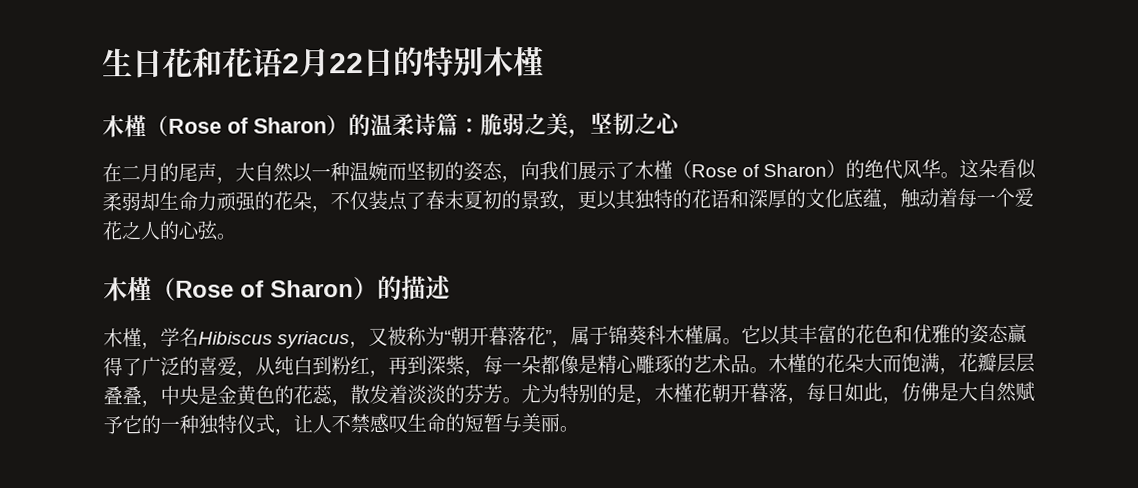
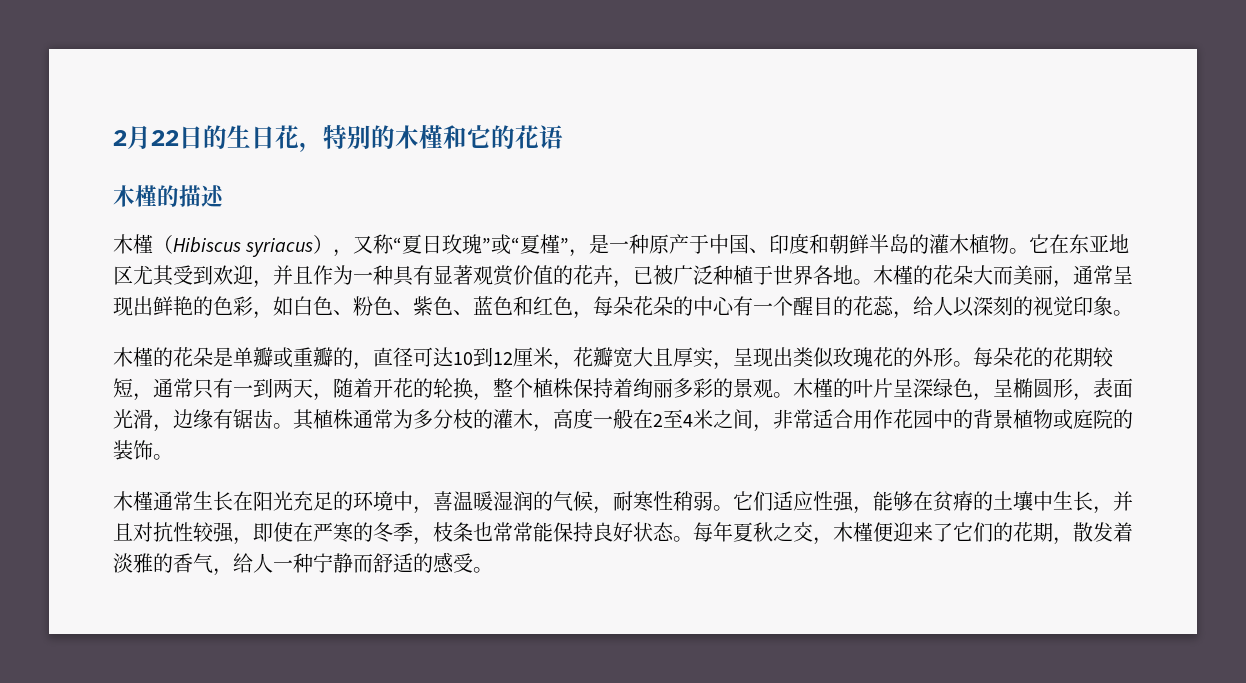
- 生日花和花语2月22日的特别木槿
- 木槿（Rose of Sharon）的温柔诗篇：脆弱之美，坚韧之心
- 在二月的尾声，大自然以一种温婉而坚韧的姿态，向我们展示了木槿（Rose of Sharon）的绝代风华。这朵看似柔弱却生命力顽强的花朵，不仅装点了春末夏初的景致，更以其独特的花语和深厚的文化底蕴，触动着每一个爱花之人的心弦。
- 木槿（Rose of Sharon）的描述
+ 2月22日的生日花，特别的木槿和它的花语
+ 木槿的描述
- 木槿，学名Hibiscus syriacus，又被称为“朝开暮落花”，属于锦葵科木槿属。它以其丰富的花色和优雅的姿态赢得了广泛的喜爱，从纯白到粉红，再到深紫，每一朵都像是精心雕琢的艺术品。木槿的花朵大而饱满，花瓣层层叠叠，中央是金黄色的花蕊，散发着淡淡的芬芳。尤为特别的是，木槿花朝开暮落，每日如此，仿佛是大自然赋予它的一种独特仪式，让人不禁感叹生命的短暂与美丽。
+ 木槿（Hibiscus syriacus），又称“夏日玫瑰”或“夏槿”，是一种原产于中国、印度和朝鲜半岛的灌木植物。它在东亚地区尤其受到欢迎，并且作为一种具有显著观赏价值的花卉，已被广泛种植于世界各地。木槿的花朵大而美丽，通常呈现出鲜艳的色彩，如白色、粉色、紫色、蓝色和红色，每朵花朵的中心有一个醒目的花蕊，给人以深刻的视觉印象。
+ 木槿的花朵是单瓣或重瓣的，直径可达10到12厘米，花瓣宽大且厚实，呈现出类似玫瑰花的外形。每朵花的花期较短，通常只有一到两天，随着开花的轮换，整个植株保持着绚丽多彩的景观。木槿的叶片呈深绿色，呈椭圆形，表面光滑，边缘有锯齿。其植株通常为多分枝的灌木，高度一般在2至4米之间，非常适合用作花园中的背景植物或庭院的装饰。
+ 木槿通常生长在阳光充足的环境中，喜温暖湿润的气候，耐寒性稍弱。它们适应性强，能够在贫瘠的土壤中生长，并且对抗性较强，即使在严寒的冬季，枝条也常常能保持良好状态。每年夏秋之交，木槿便迎来了它们的花期，散发着淡雅的香气，给人一种宁静而舒适的感受。

